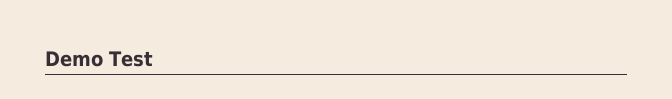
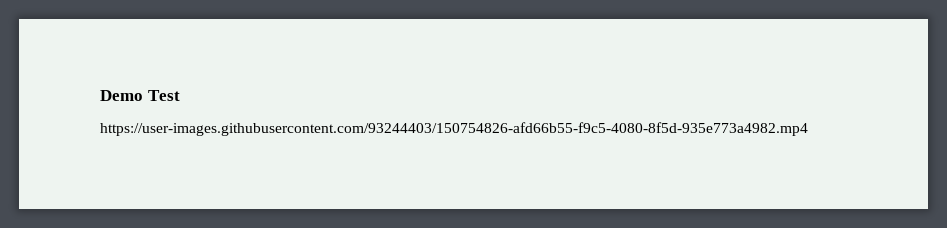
+ https://user-images.githubusercontent.com/93244403/150754826-afd66b55-f9c5-4080-8f5d-935e773a4982.mp4

